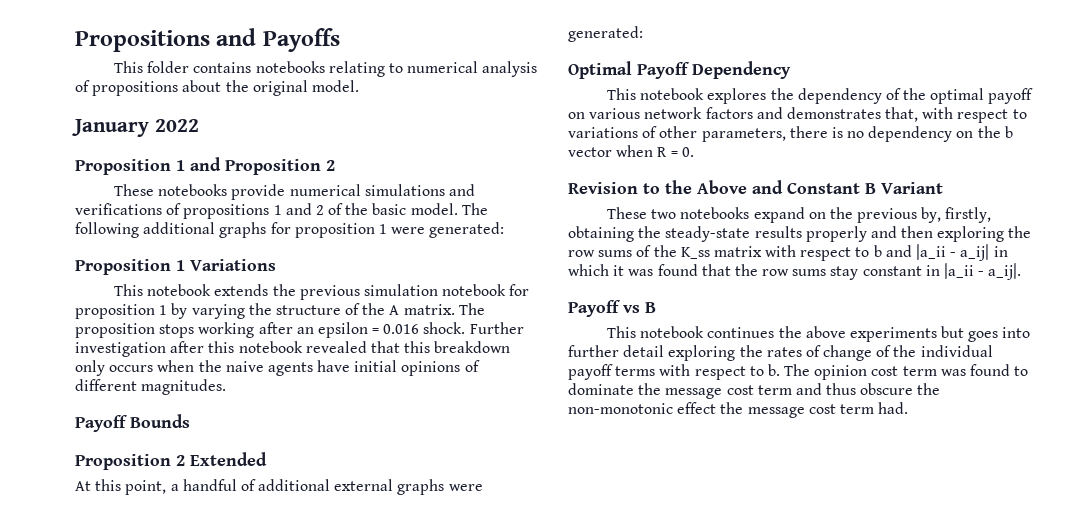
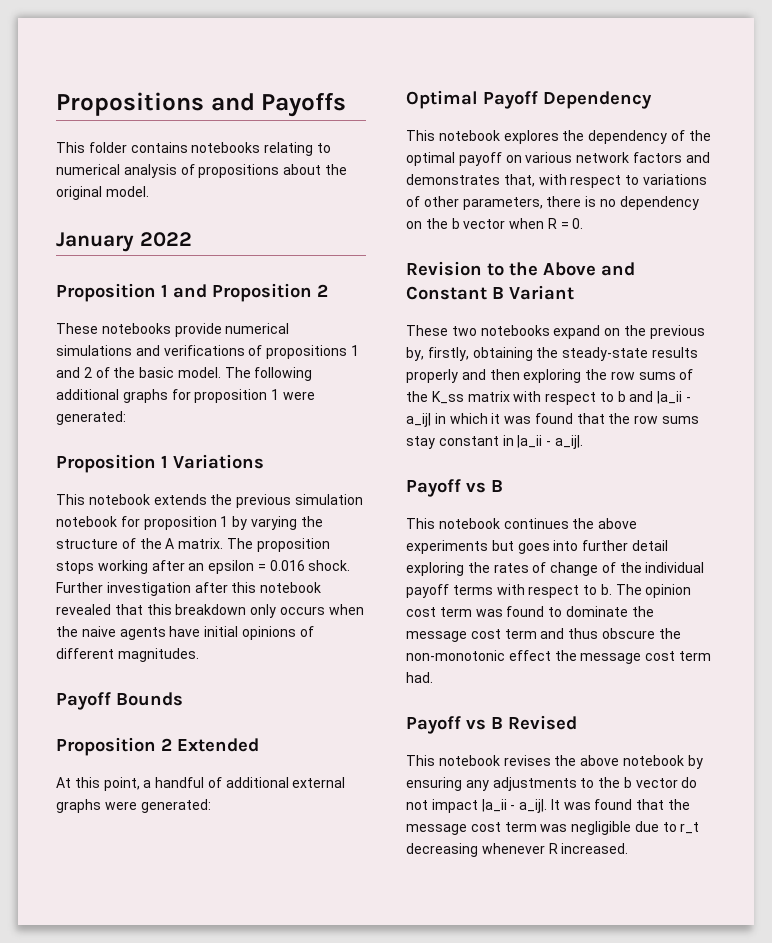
+ Payoff vs B Revised
+ This notebook revises the above notebook by ensuring any adjustments to the b vector do not impact |a_ii - a_ij|. It was found that the message cost term was negligible due to r_t decreasing whenever R increased.

